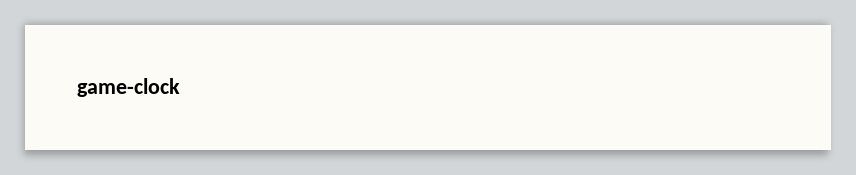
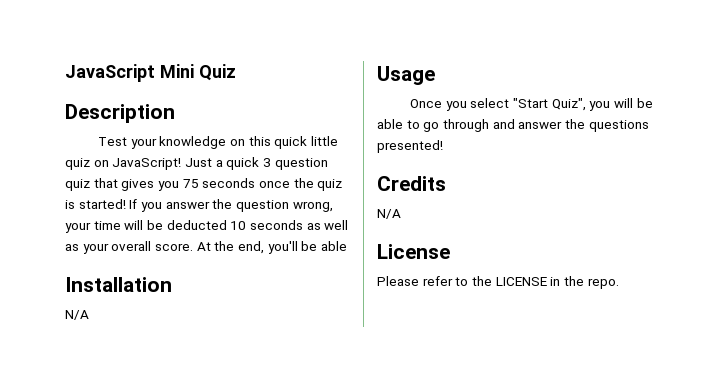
- game-clock
+ JavaScript Mini Quiz
+ Description
+ Test your knowledge on this quick little quiz on JavaScript! Just a quick 3 question quiz that gives you 75 seconds once the quiz is started! If you answer the question wrong, your time will be deducted 10 seconds as well as your overall score. At the end, you'll be able
+ Installation
+ N/A
+ Usage
+ Once you select "Start Quiz", you will be able to go through and answer the questions presented!
+ Credits
+ N/A
+ License
+ Please refer to the LICENSE in the repo.

